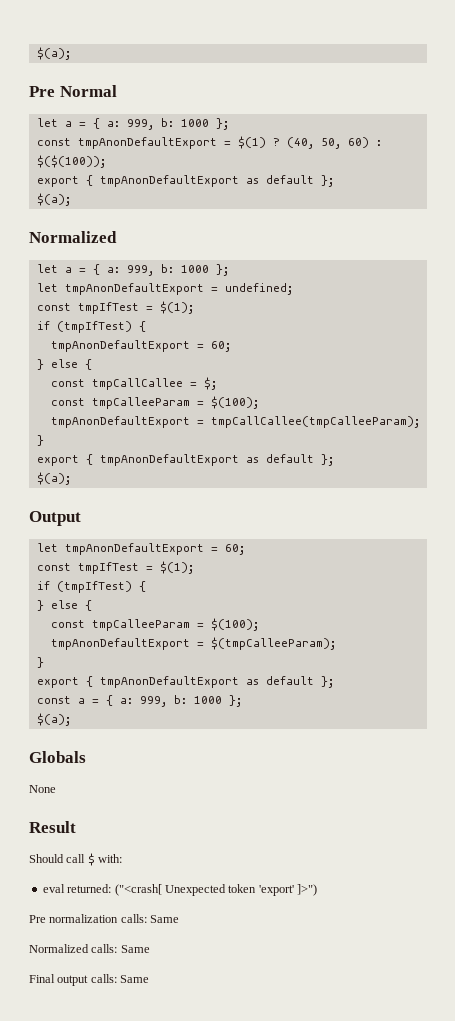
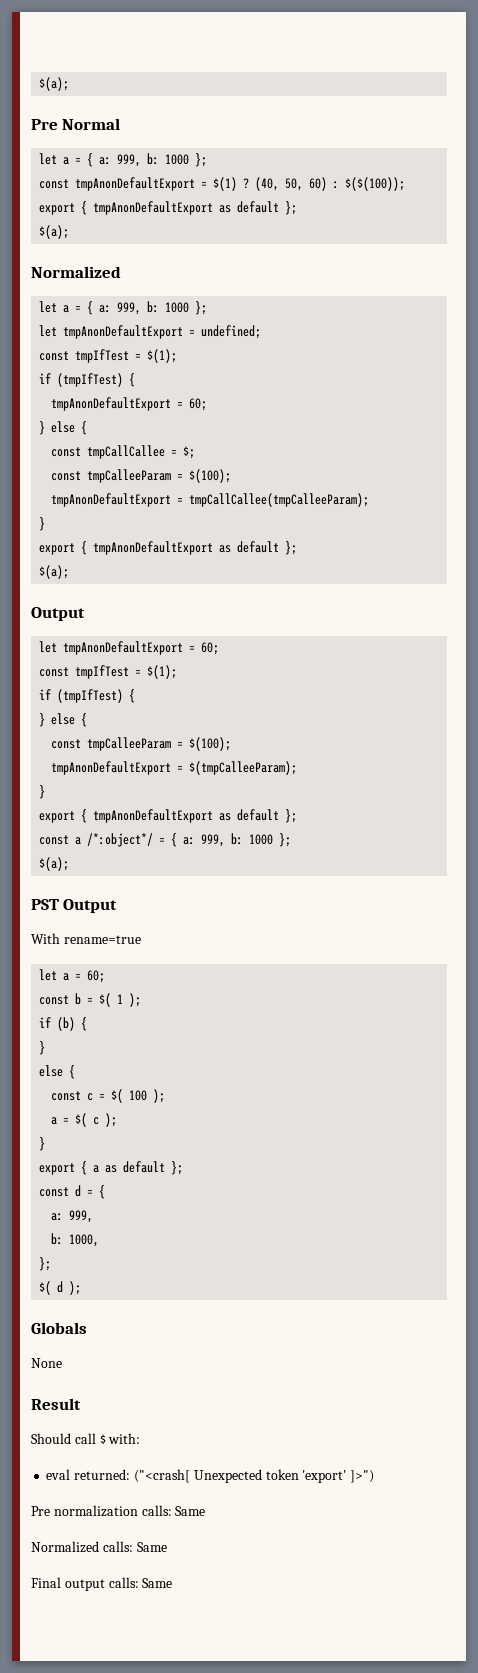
- const a = { a: 999, b: 1000 };
+ const a /*:object*/ = { a: 999, b: 1000 };
+ PST Output
+ With rename=true
+ let a = 60;
+ const b = $( 1 );
+ if (b) {
+ }
+ else {
+ const c = $( 100 );
+ a = $( c );
+ }
+ export { a as default };
+ const d = {
+ a: 999,
+ b: 1000,
+ };
+ $( d );

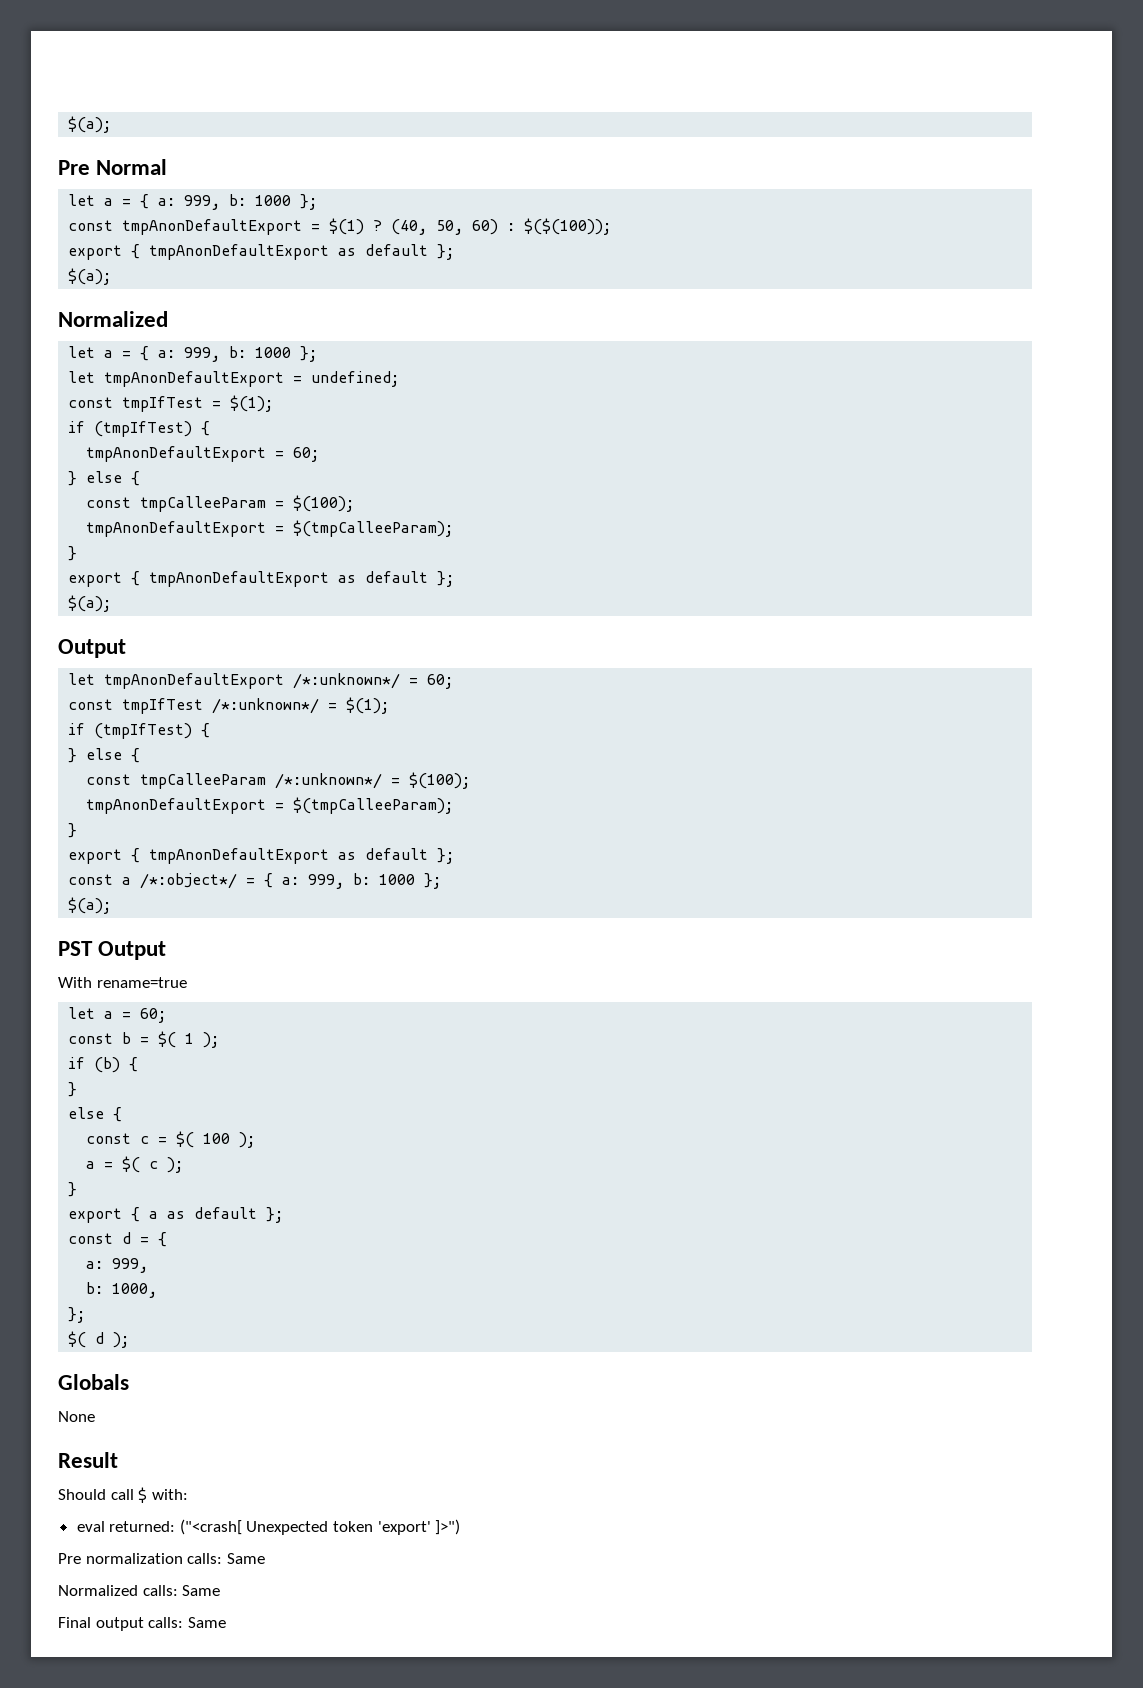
- const tmpCallCallee = $;
  const tmpCalleeParam = $(100);
- tmpAnonDefaultExport = tmpCallCallee(tmpCalleeParam);
+ tmpAnonDefaultExport = $(tmpCalleeParam);
- let tmpAnonDefaultExport = 60;
- const tmpIfTest = $(1);
+ let tmpAnonDefaultExport /*:unknown*/ = 60;
+ const tmpIfTest /*:unknown*/ = $(1);
  if (tmpIfTest) {
  } else {
- const tmpCalleeParam = $(100);
+ const tmpCalleeParam /*:unknown*/ = $(100);

